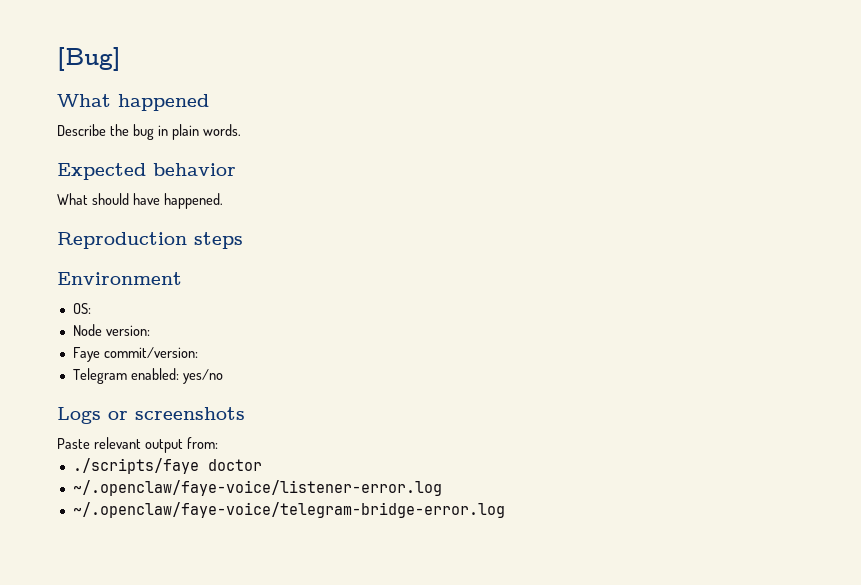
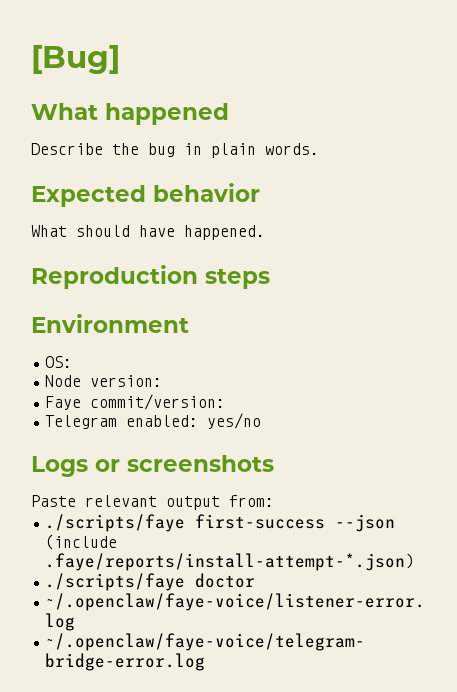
+ ./scripts/faye first-success --json (include .faye/reports/install-attempt-*.json)

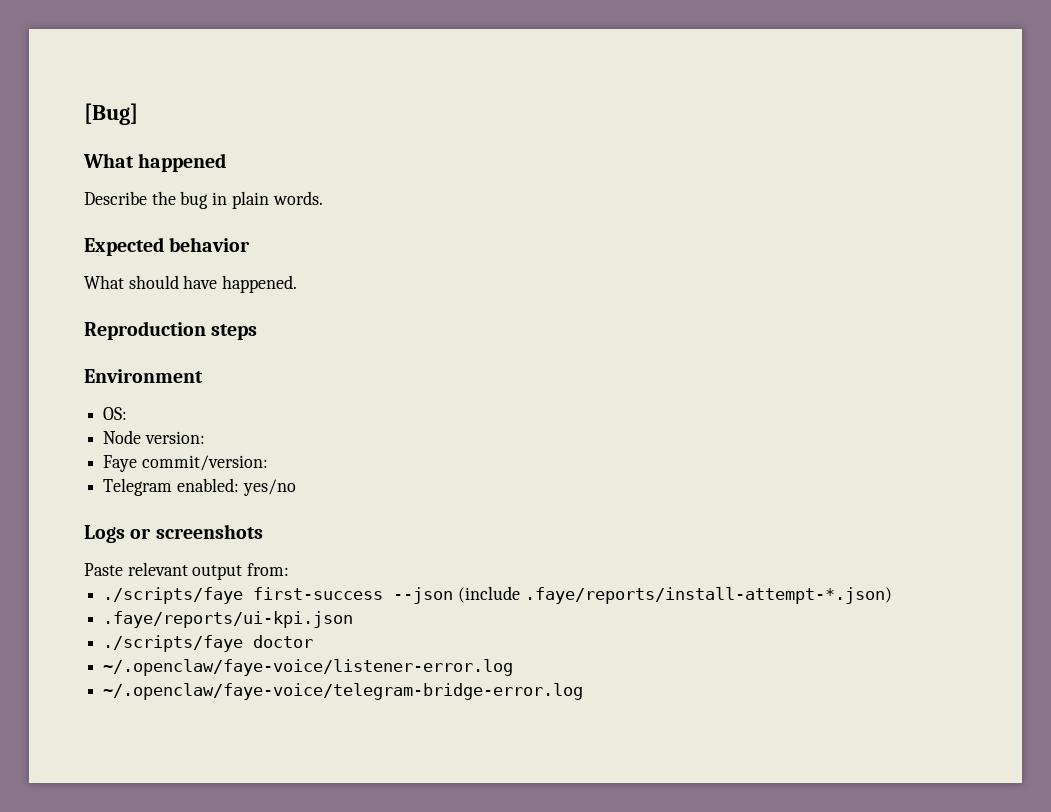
+ .faye/reports/ui-kpi.json

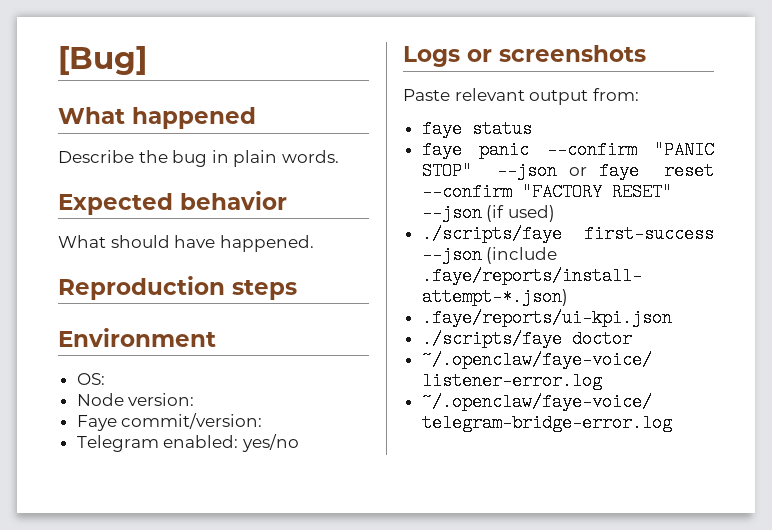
+ faye status
+ faye panic --confirm "PANIC STOP" --json or faye reset --confirm "FACTORY RESET" --json (if used)

